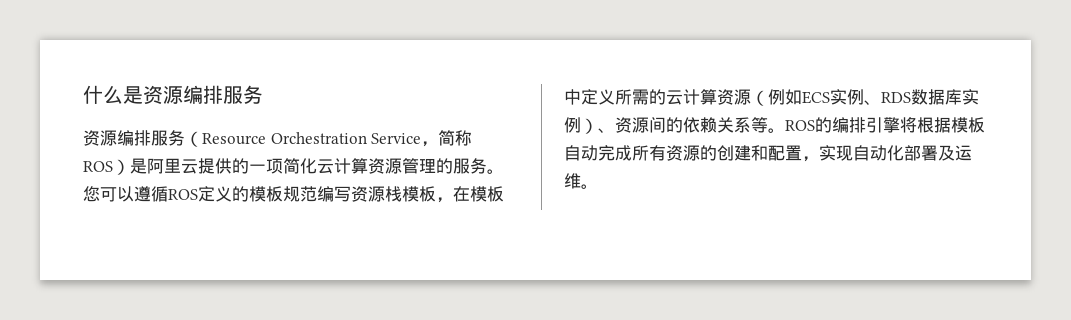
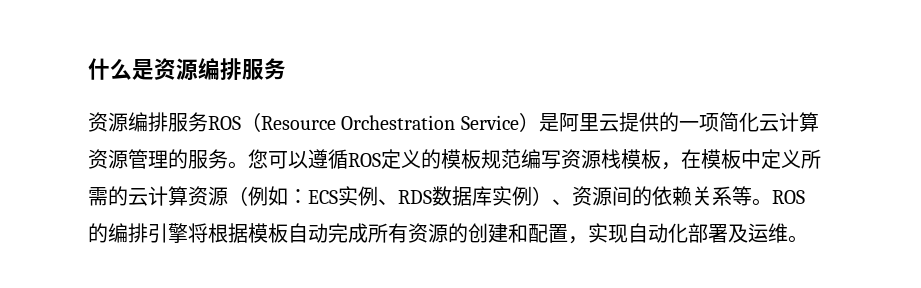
- 资源编排服务（Resource Orchestration Service，简称ROS）是阿里云提供的一项简化云计算资源管理的服务。
+ 资源编排服务ROS（Resource Orchestration Service）是阿里云提供的一项简化云计算资源管理的服务。
- 您可以遵循ROS定义的模板规范编写资源栈模板，在模板中定义所需的云计算资源（例如ECS实例、RDS数据库实例）、资源间的依赖关系等。
+ 您可以遵循ROS定义的模板规范编写资源栈模板，在模板中定义所需的云计算资源（例如：ECS实例、RDS数据库实例）、资源间的依赖关系等。

